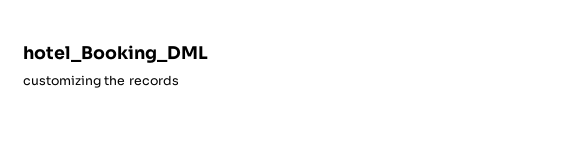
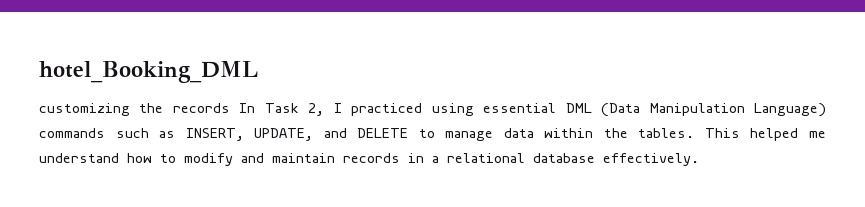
- customizing the records
+ customizing the records In Task 2, I practiced using essential DML (Data Manipulation Language) commands such as INSERT, UPDATE, and DELETE to manage data within the tables. This helped me understand how to modify and maintain records in a relational database effectively.

